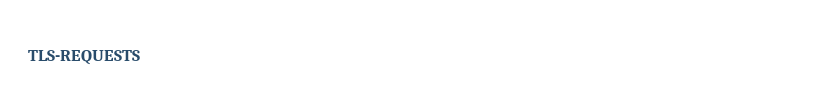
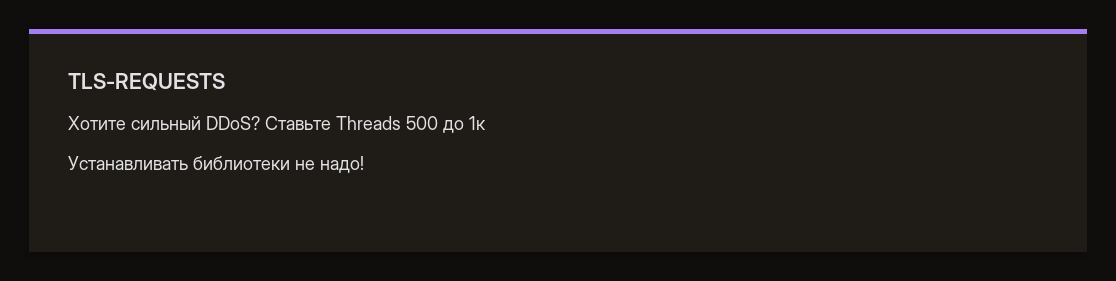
+ Хотите сильный DDoS? Ставьте Threads 500 до 1к
+ Устанавливать библиотеки не надо!

